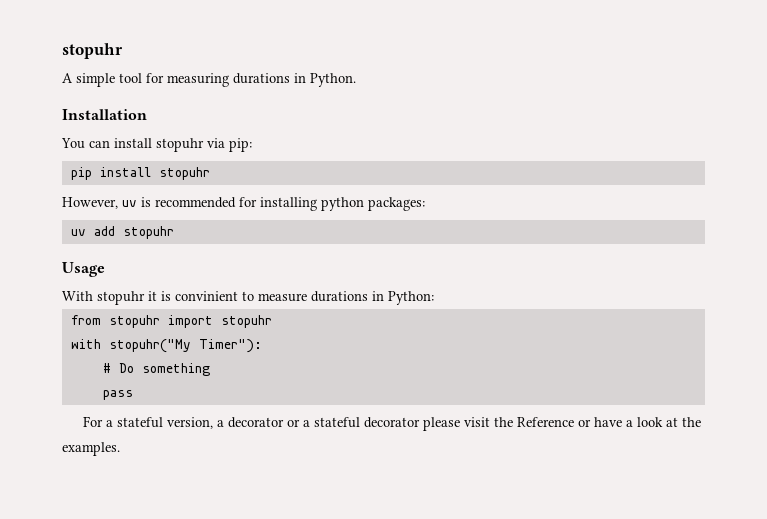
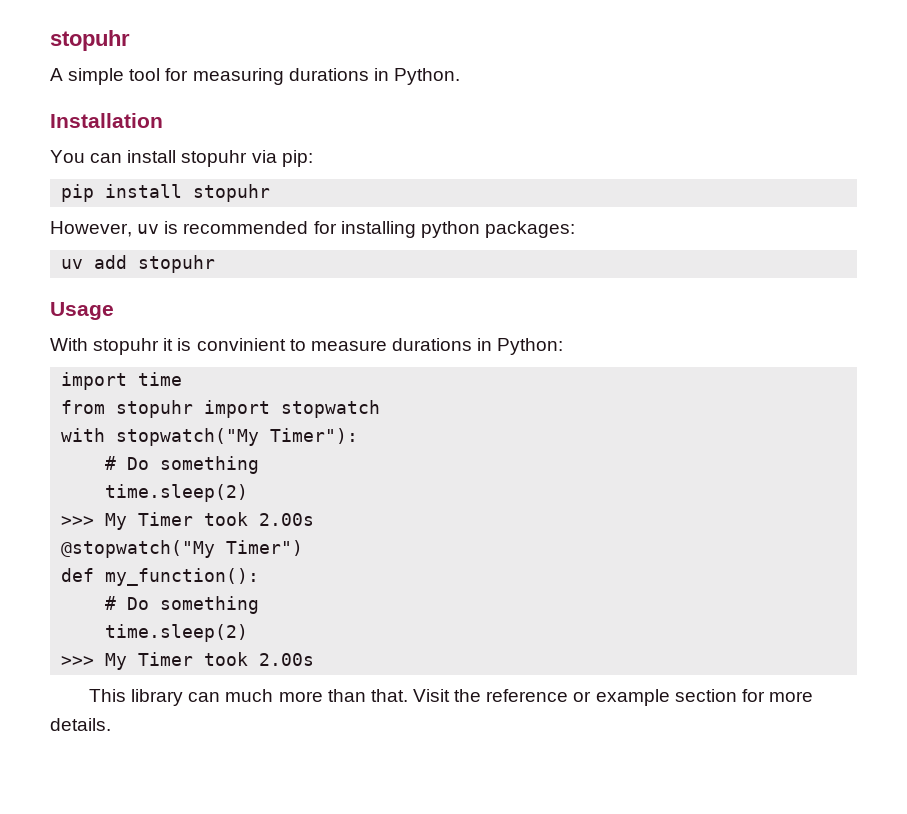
+ import time
- from stopuhr import stopuhr
+ from stopuhr import stopwatch
- with stopuhr("My Timer"):
+ with stopwatch("My Timer"):
  # Do something
- pass
- For a stateful version, a decorator or a stateful decorator please visit the Reference or have a look at the examples.
+ time.sleep(2)
+ >>> My Timer took 2.00s
+ @stopwatch("My Timer")
+ def my_function():
+ # Do something
+ time.sleep(2)
+ >>> My Timer took 2.00s
+ This library can much more than that. Visit the reference or example section for more details.

